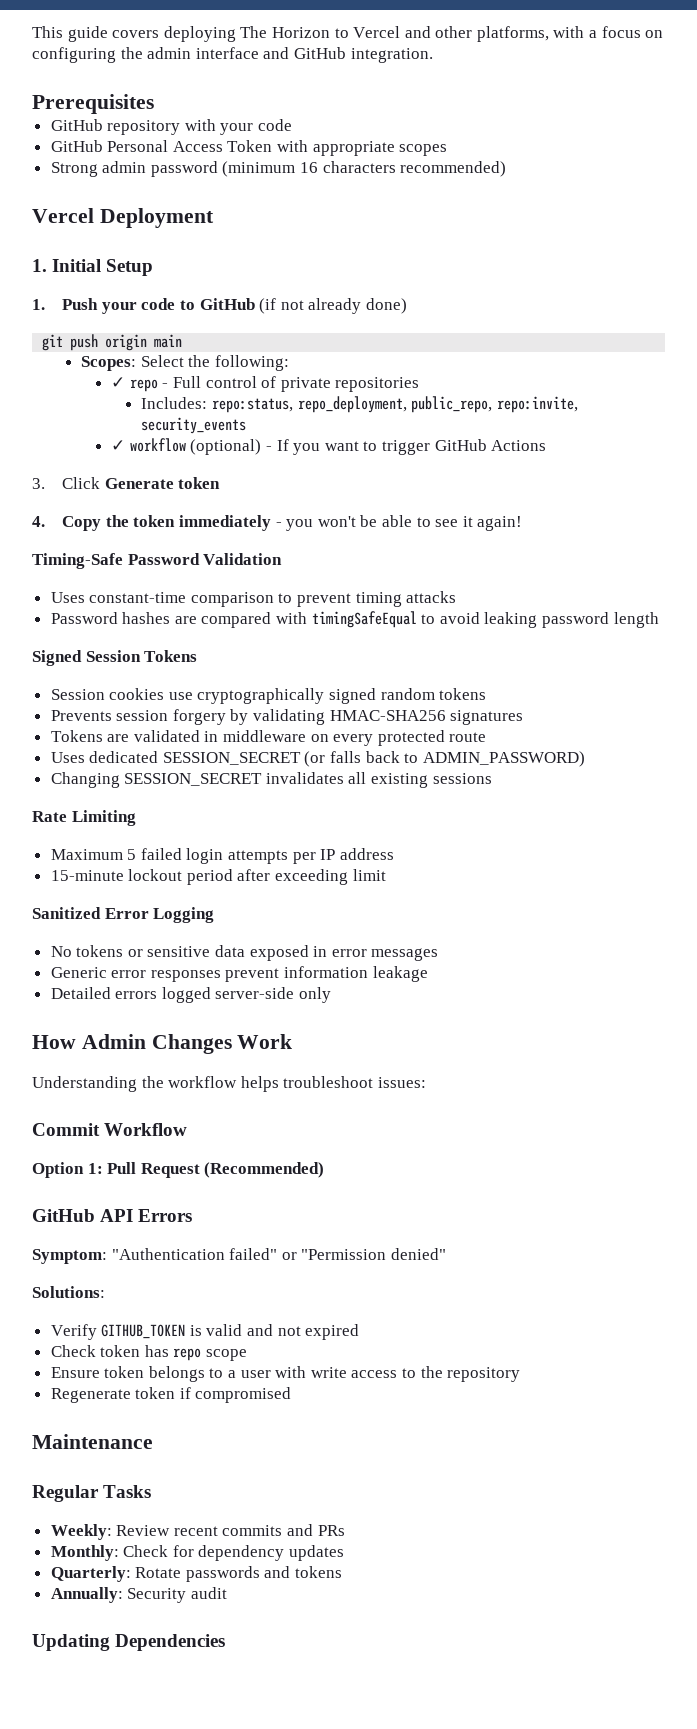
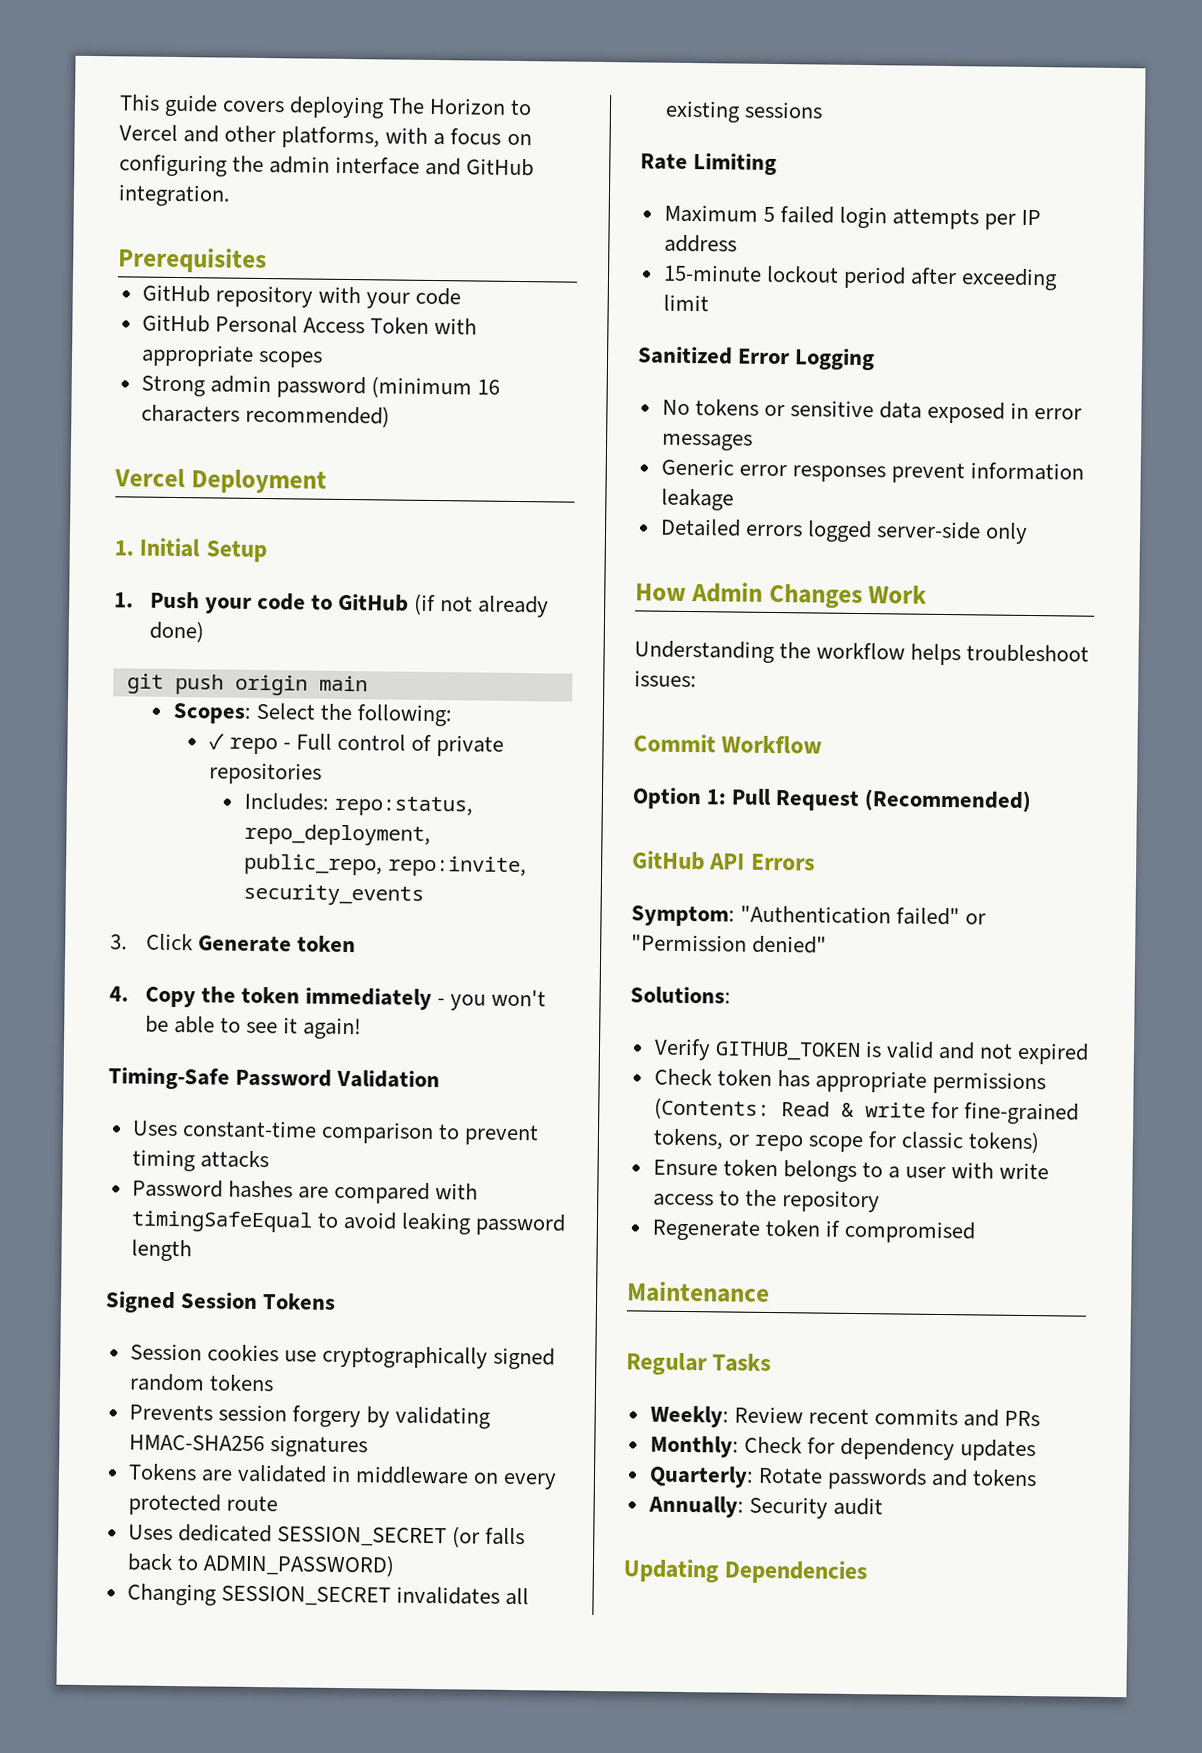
- ✓ workflow (optional) - If you want to trigger GitHub Actions
- Check token has repo scope
+ Check token has appropriate permissions (Contents: Read & write for fine-grained tokens, or repo scope for classic tokens)

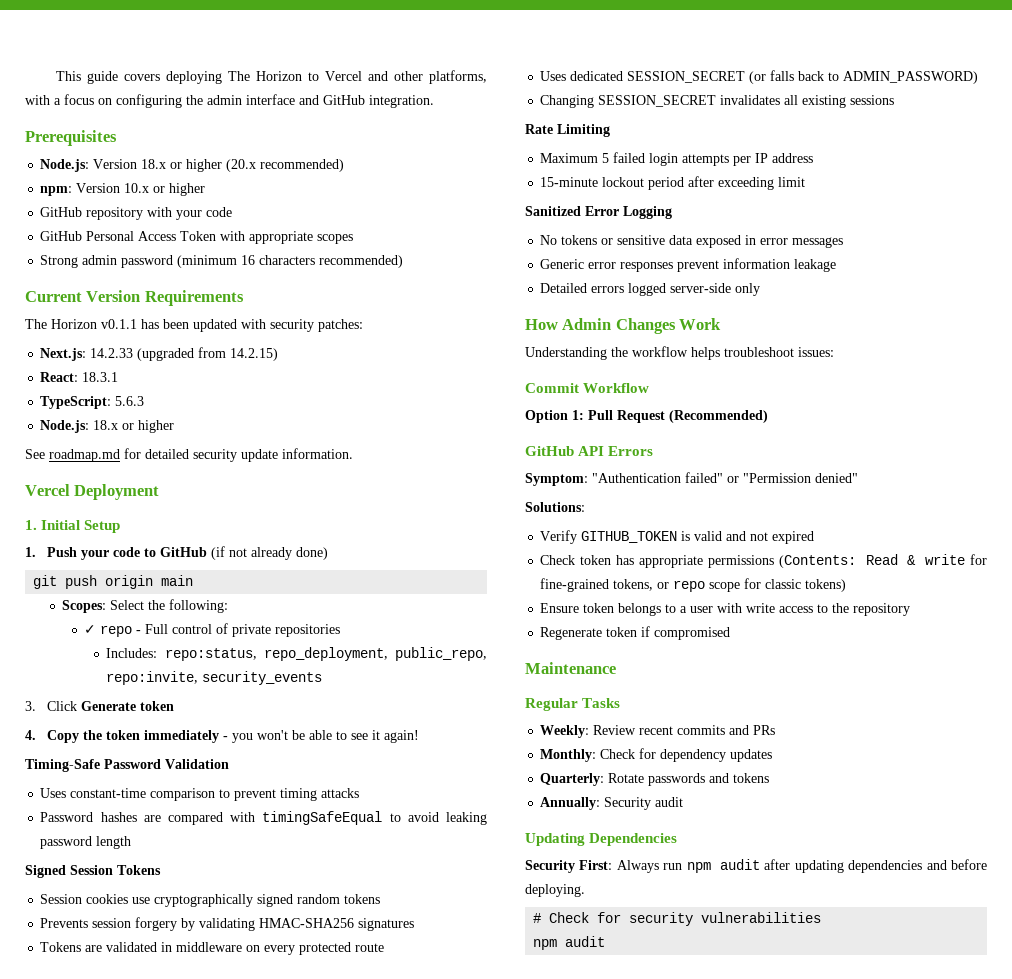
+ Node.js: Version 18.x or higher (20.x recommended)
+ npm: Version 10.x or higher
+ Current Version Requirements
+ The Horizon v0.1.1 has been updated with security patches:
+ Next.js: 14.2.33 (upgraded from 14.2.15)
+ React: 18.3.1
+ TypeScript: 5.6.3
+ Node.js: 18.x or higher
+ See roadmap.md for detailed security update information.
+ Security First: Always run npm audit after updating dependencies and before deploying.
+ # Check for security vulnerabilities
+ npm audit

